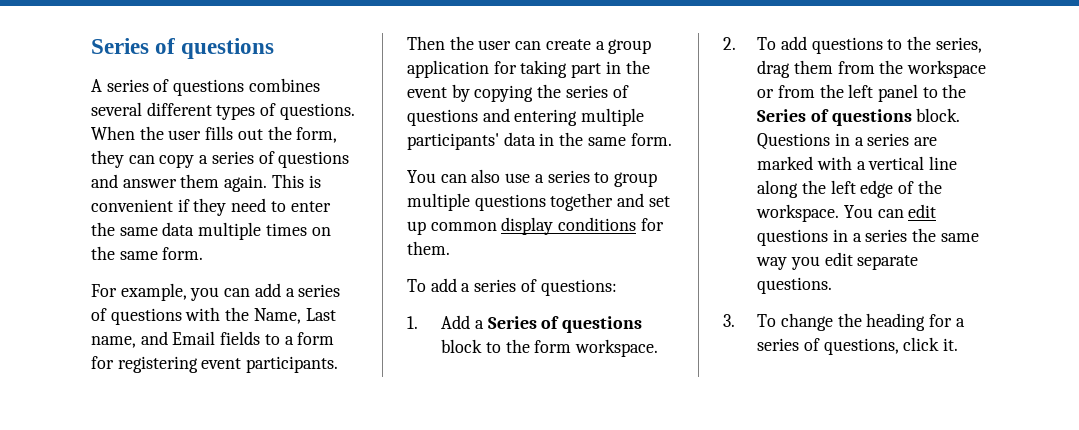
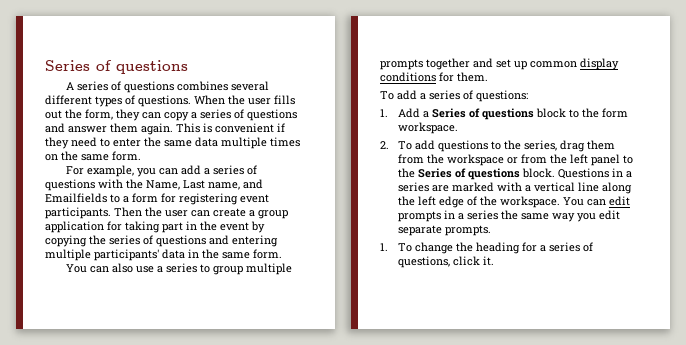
- For example, you can add a series of questions with the Name, Last name, and Email fields to a form for registering event participants.
+ For example, you can add a series of questions with the Name, Last name, and Emailfields to a form for registering event participants.
- You can also use a series to group multiple questions together and set up common display conditions for them.
+ You can also use a series to group multiple prompts together and set up common display conditions for them.
- You can edit questions in a series the same way you edit separate questions.
- 3. To change the heading for a series of questions, click it.
+ You can edit prompts in a series the same way you edit separate prompts.
+ 1. To change the heading for a series of questions, click it.

